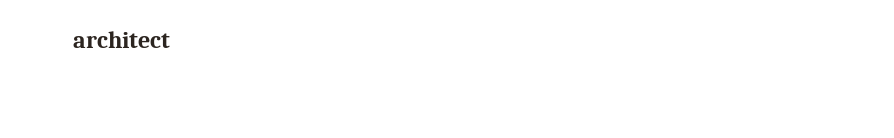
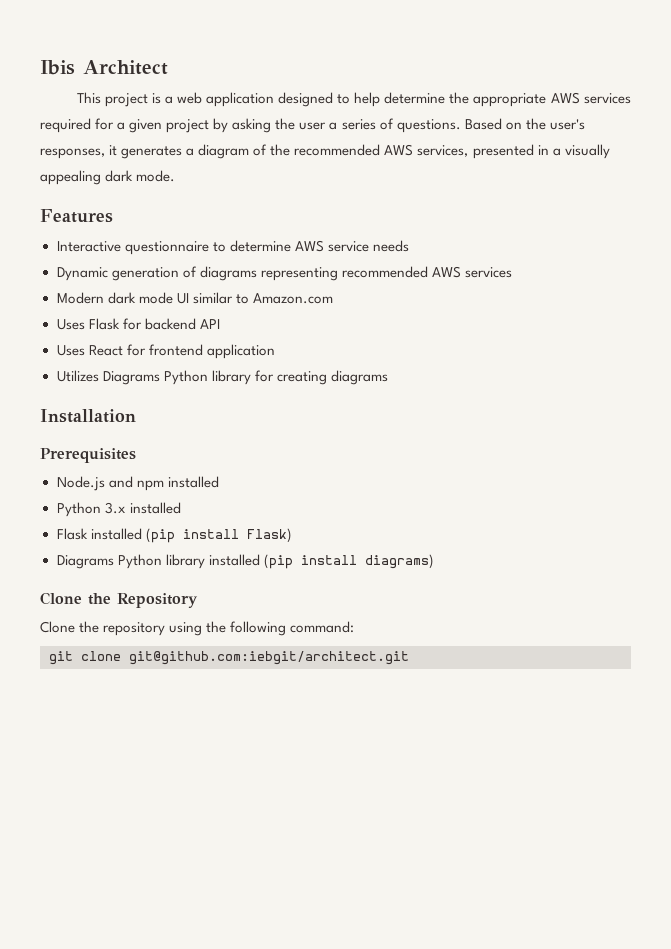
- architect
+ Ibis Architect
+ This project is a web application designed to help determine the appropriate AWS services required for a given project by asking the user a series of questions. Based on the user's responses, it generates a diagram of the recommended AWS services, presented in a visually appealing dark mode.
+ Features
+ Interactive questionnaire to determine AWS service needs
+ Dynamic generation of diagrams representing recommended AWS services
+ Modern dark mode UI similar to Amazon.com
+ Uses Flask for backend API
+ Uses React for frontend application
+ Utilizes Diagrams Python library for creating diagrams
+ Installation
+ Prerequisites
+ Node.js and npm installed
+ Python 3.x installed
+ Flask installed (pip install Flask)
+ Diagrams Python library installed (pip install diagrams)
+ Clone the Repository
+ Clone the repository using the following command:
+ git clone git@github.com:iebgit/architect.git

